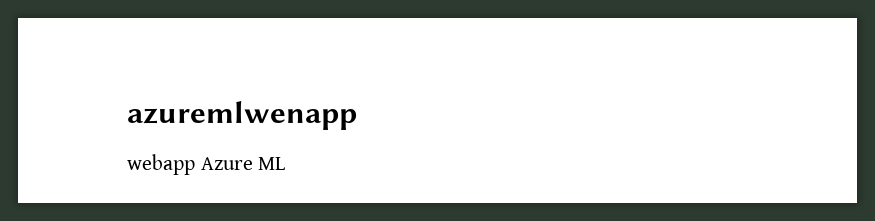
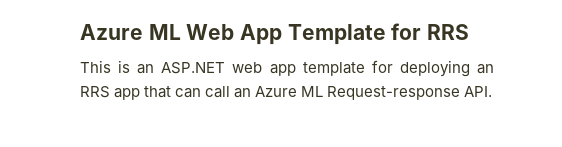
- azuremlwenapp
- webapp Azure ML
+ Azure ML Web App Template for RRS
+ This is an ASP.NET web app template for deploying an RRS app that can call an Azure ML Request-response API.

